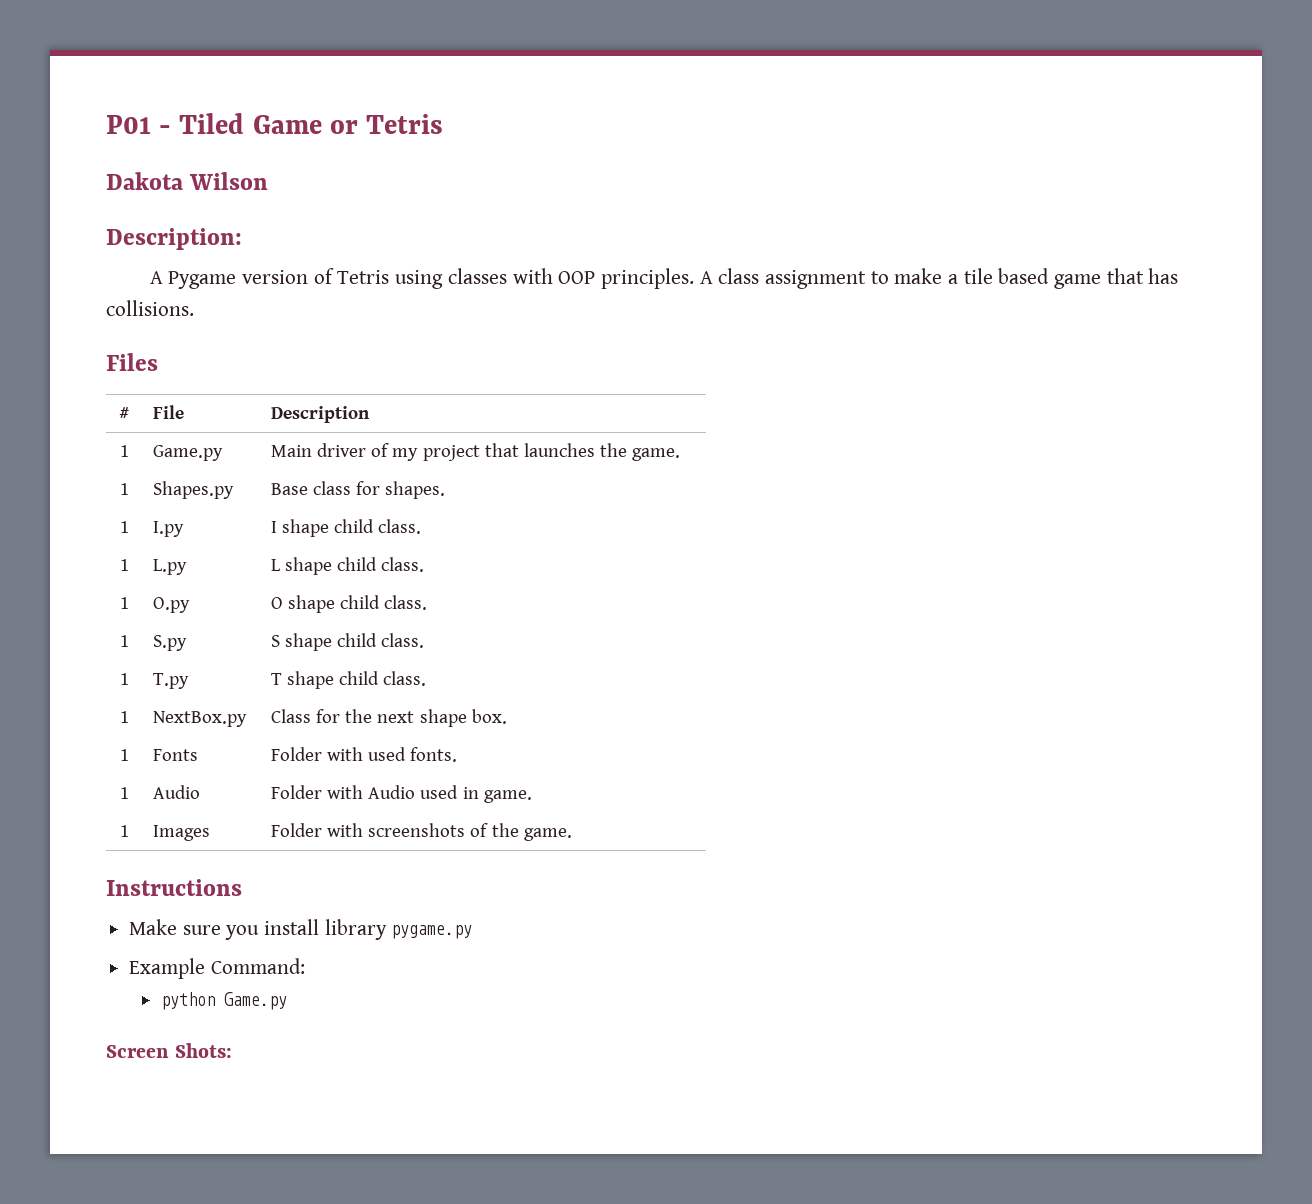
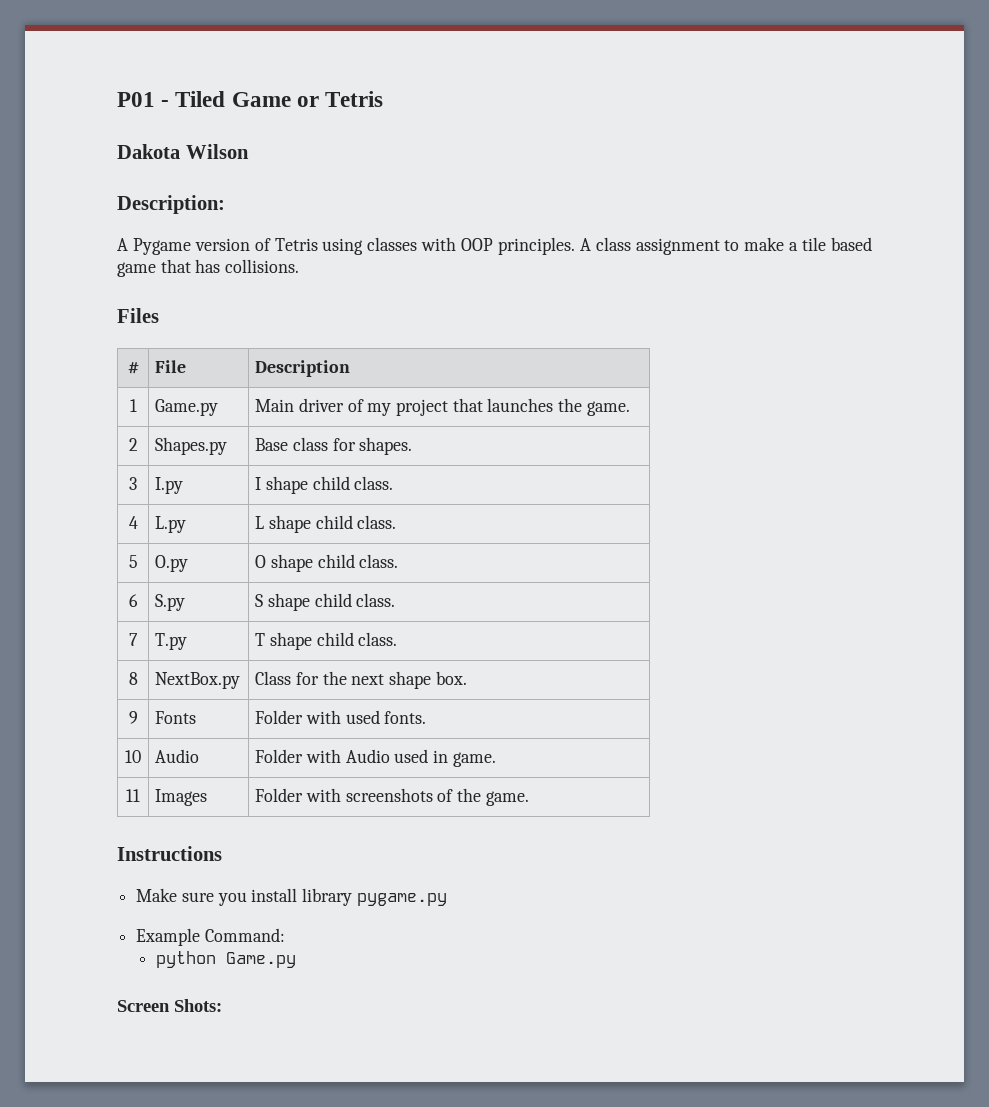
- 1 | Shapes.py | Base class for shapes.
+ 2 | Shapes.py | Base class for shapes.
- 1 | I.py | I shape child class.
+ 3 | I.py | I shape child class.
- 1 | L.py | L shape child class.
+ 4 | L.py | L shape child class.
- 1 | O.py | O shape child class.
+ 5 | O.py | O shape child class.
- 1 | S.py | S shape child class.
+ 6 | S.py | S shape child class.
- 1 | T.py | T shape child class.
+ 7 | T.py | T shape child class.
- 1 | NextBox.py | Class for the next shape box.
+ 8 | NextBox.py | Class for the next shape box.
- 1 | Fonts | Folder with used fonts.
+ 9 | Fonts | Folder with used fonts.
- 1 | Audio | Folder with Audio used in game.
+ 10 | Audio | Folder with Audio used in game.
- 1 | Images | Folder with screenshots of the game.
+ 11 | Images | Folder with screenshots of the game.

